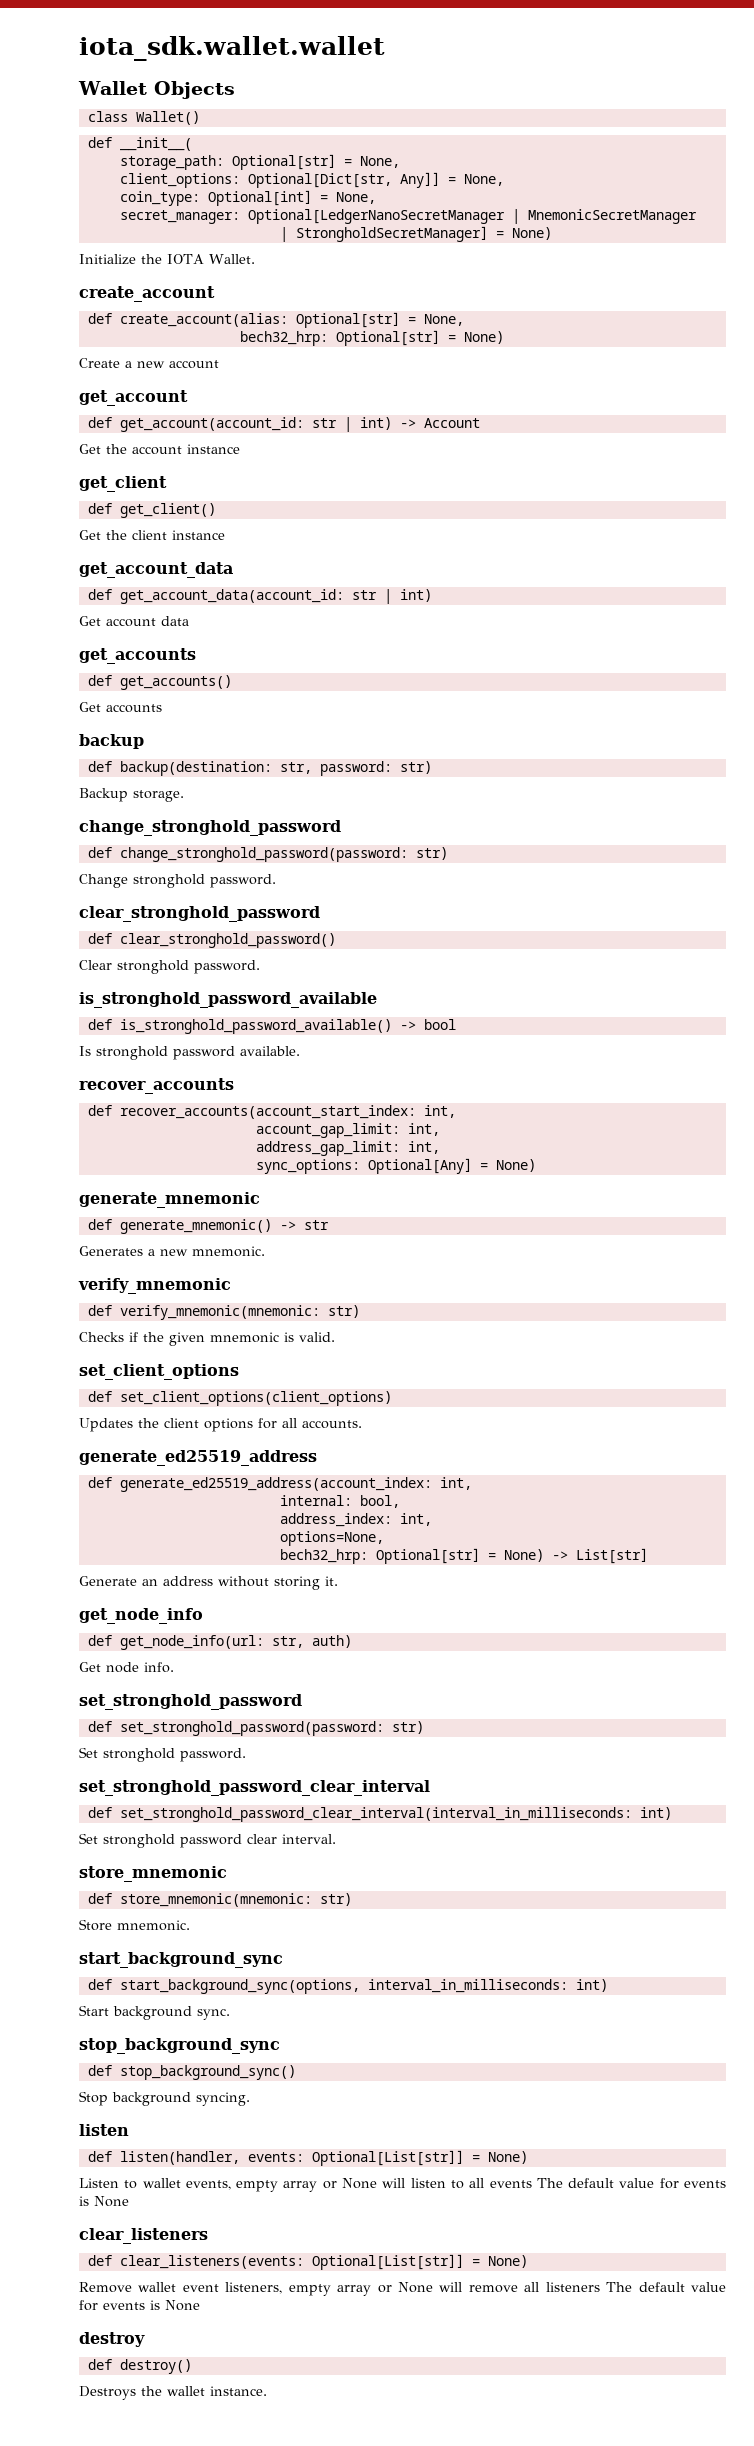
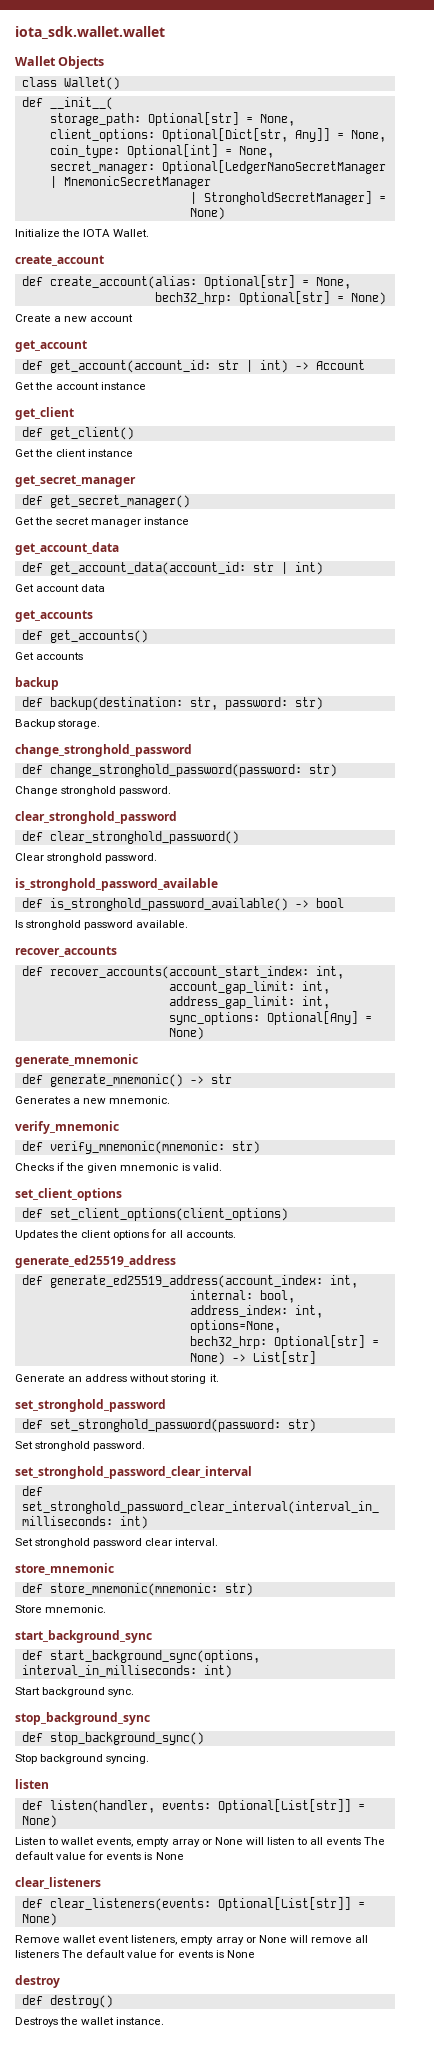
+ get_secret_manager
+ def get_secret_manager()
+ Get the secret manager instance
- get_node_info
- def get_node_info(url: str, auth)
- Get node info.

